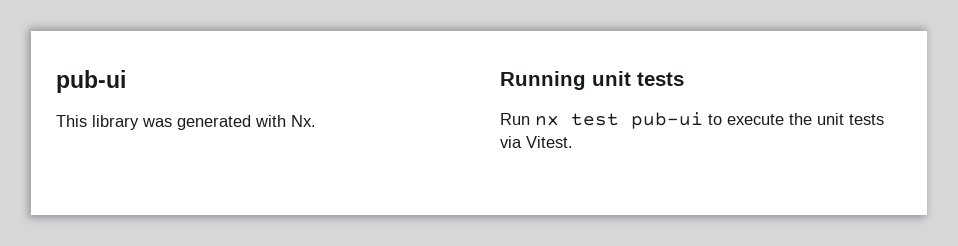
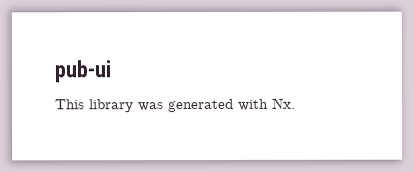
- Running unit tests
- Run nx test pub-ui to execute the unit tests via Vitest.

